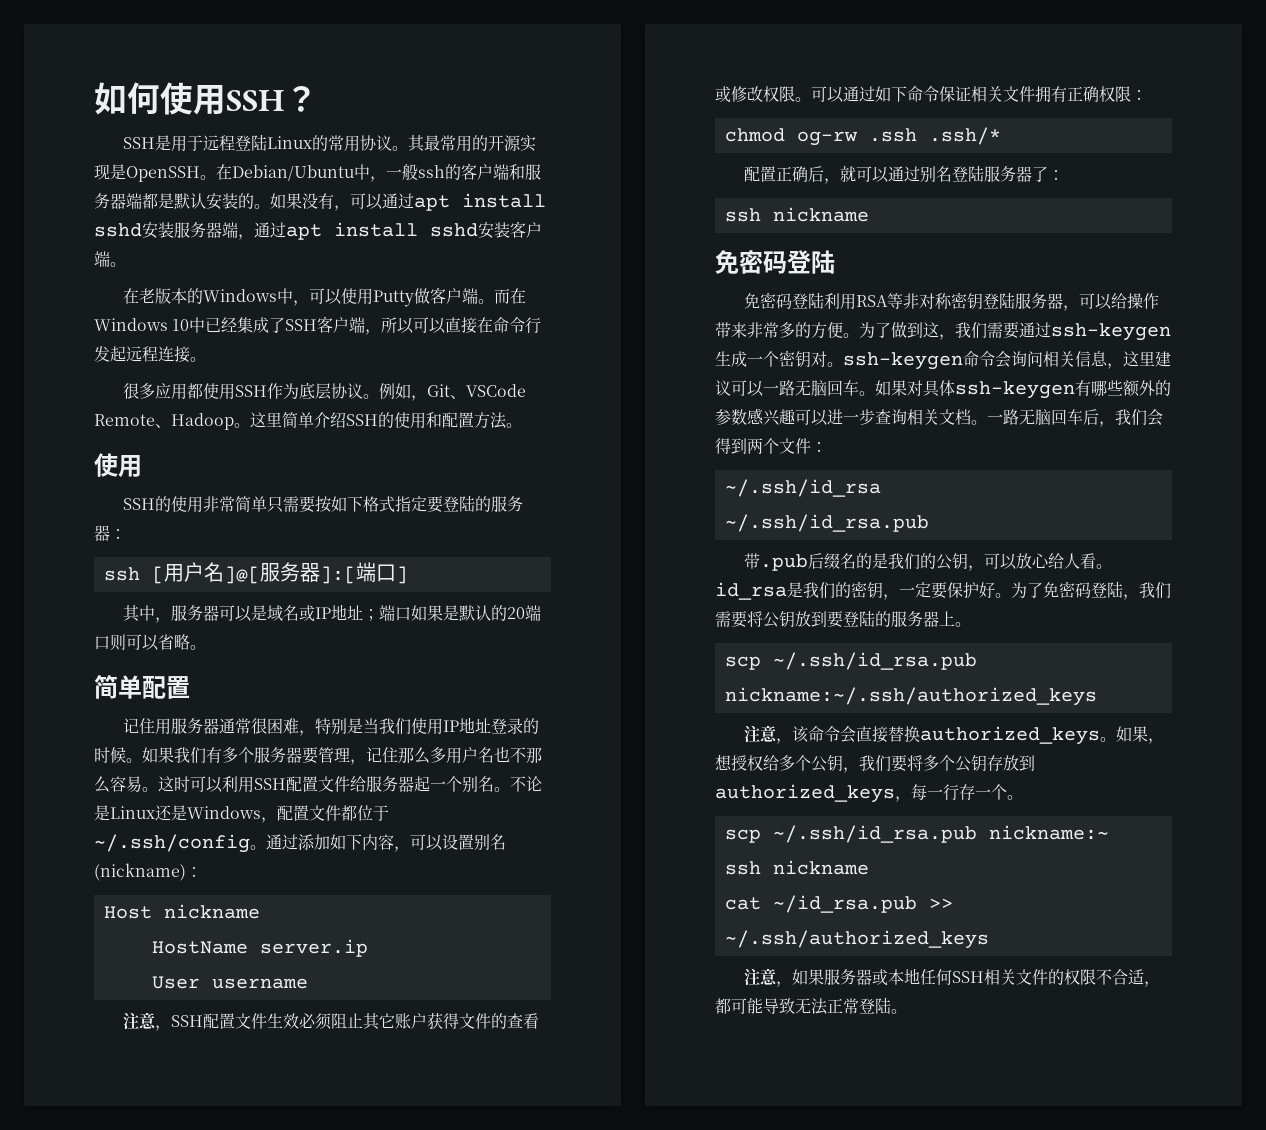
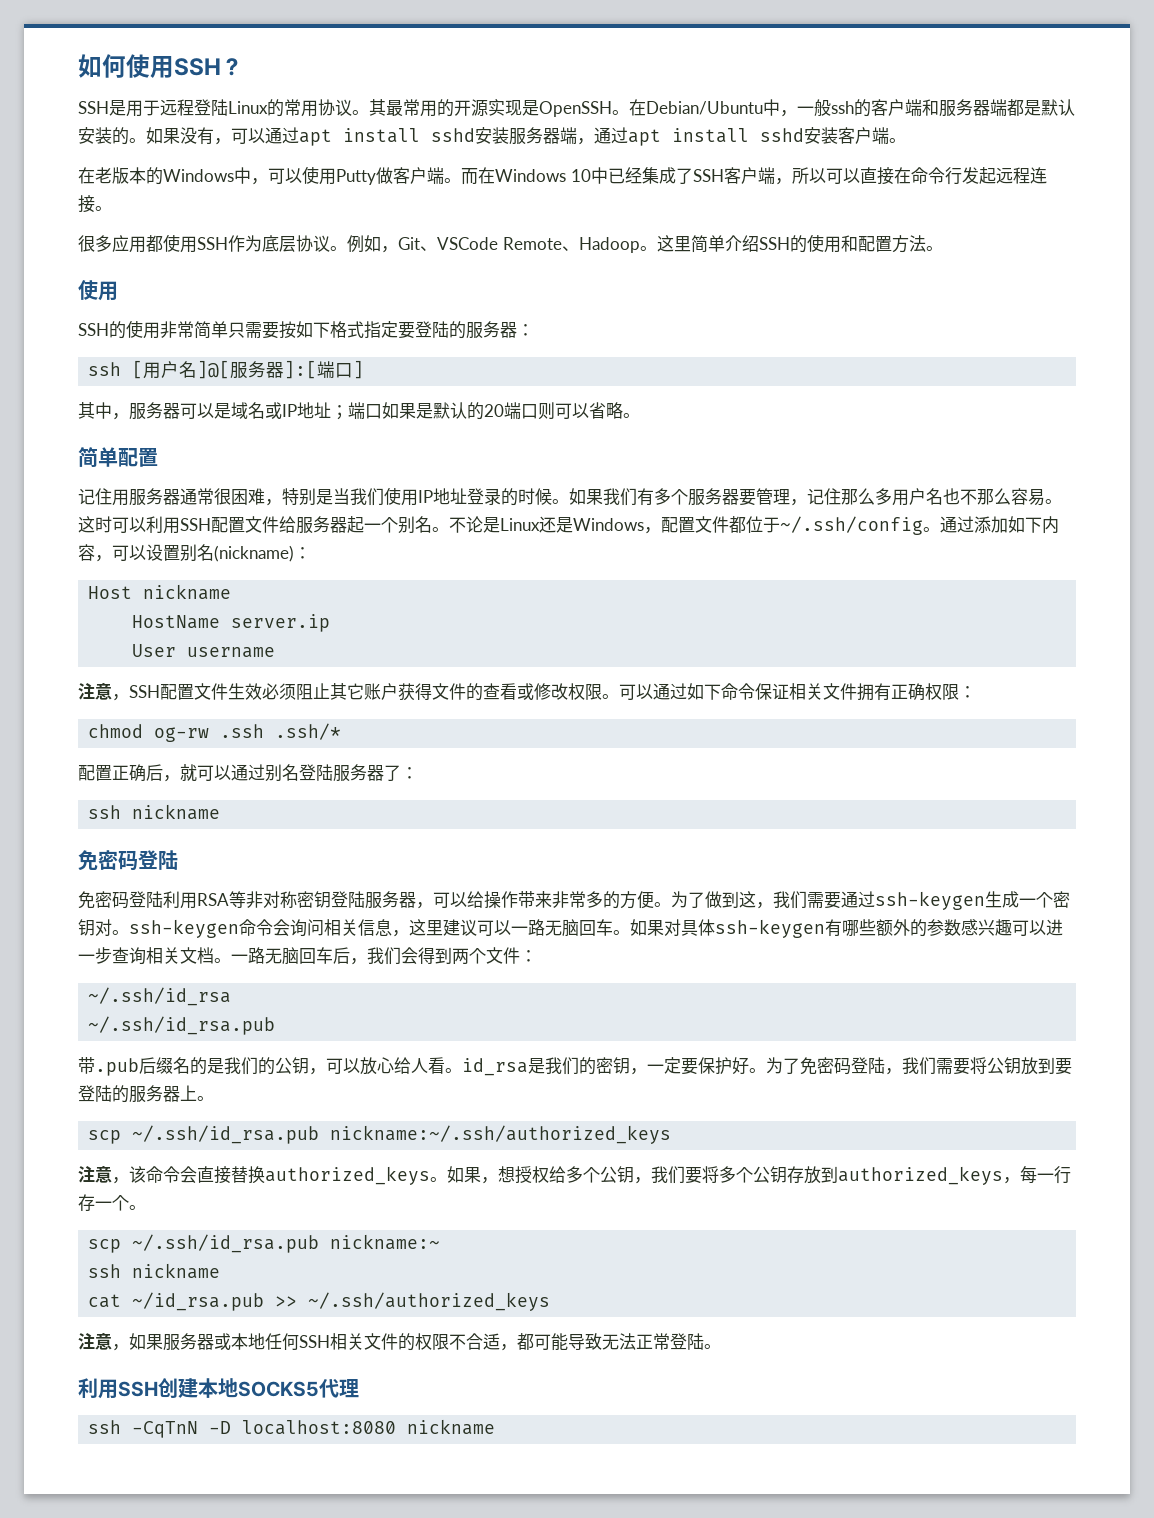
+ 利用SSH创建本地SOCKS5代理
+ ssh -CqTnN -D localhost:8080 nickname

